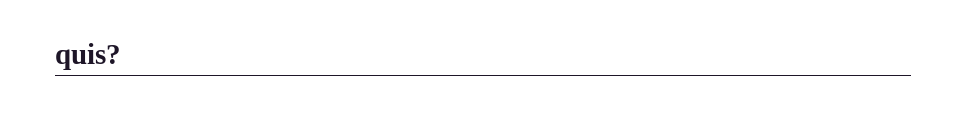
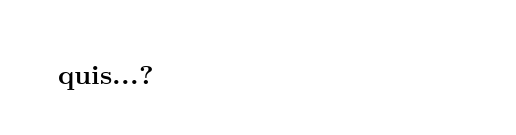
- quis?
+ quis...?

